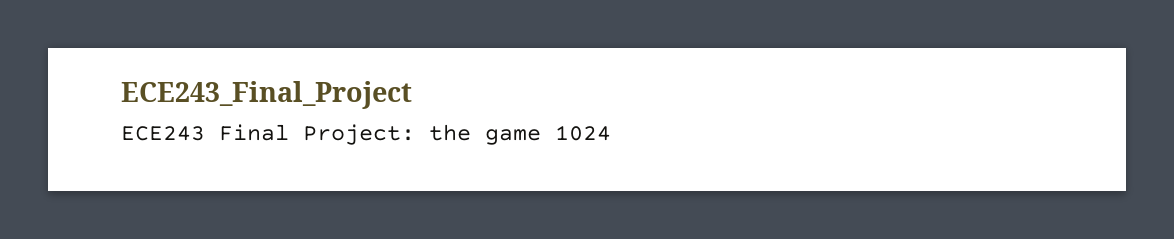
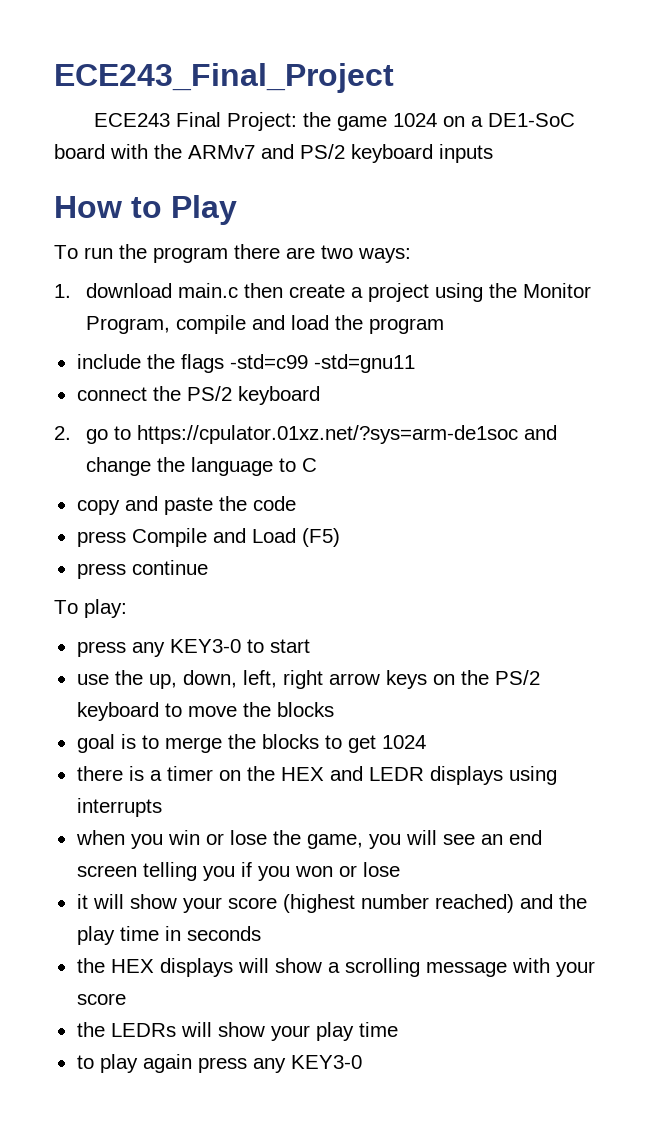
- ECE243 Final Project: the game 1024
+ ECE243 Final Project: the game 1024 on a DE1-SoC board with the ARMv7 and PS/2 keyboard inputs
+ How to Play
+ To run the program there are two ways:
+ 1. download main.c then create a project using the Monitor Program, compile and load the program
+ include the flags -std=c99 -std=gnu11
+ connect the PS/2 keyboard
+ 2. go to https://cpulator.01xz.net/?sys=arm-de1soc and change the language to C
+ copy and paste the code
+ press Compile and Load (F5)
+ press continue
+ To play:
+ press any KEY3-0 to start
+ use the up, down, left, right arrow keys on the PS/2 keyboard to move the blocks
+ goal is to merge the blocks to get 1024
+ there is a timer on the HEX and LEDR displays using interrupts
+ when you win or lose the game, you will see an end screen telling you if you won or lose
+ it will show your score (highest number reached) and the play time in seconds
+ the HEX displays will show a scrolling message with your score
+ the LEDRs will show your play time
+ to play again press any KEY3-0

